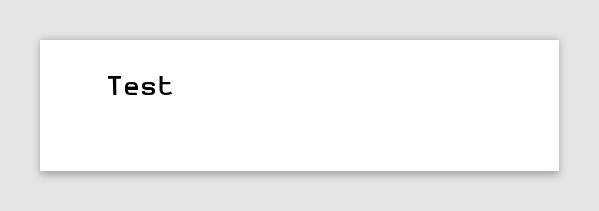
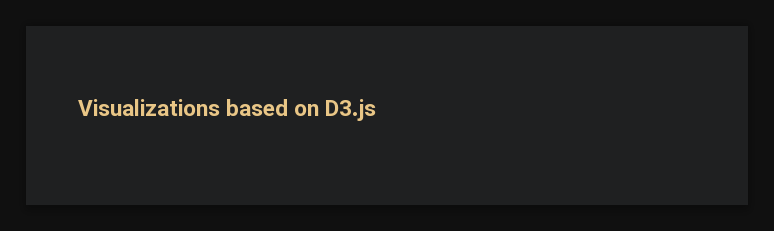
- Test
+ Visualizations based on D3.js

